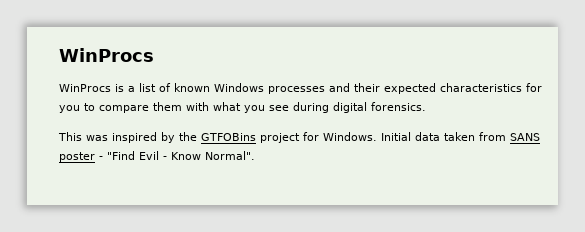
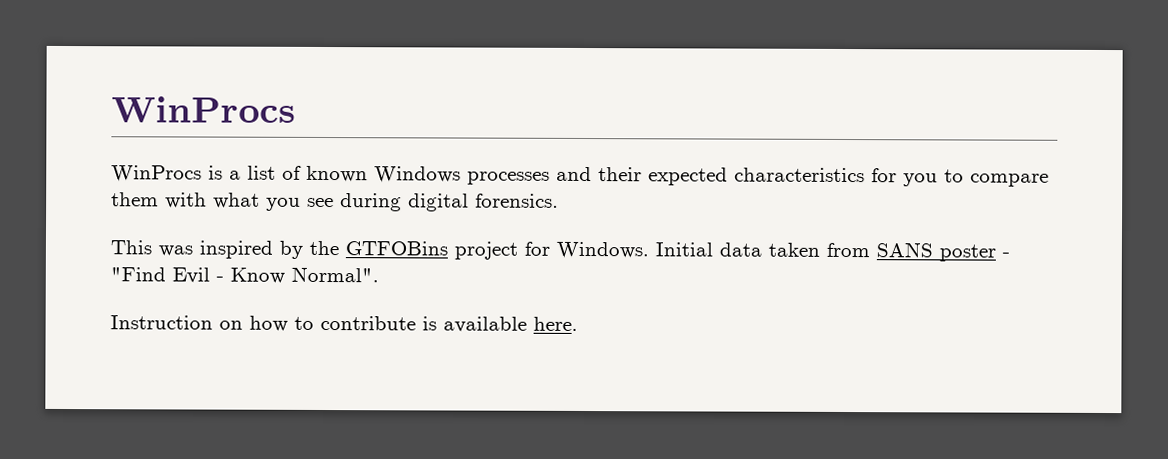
+ Instruction on how to contribute is available here.

